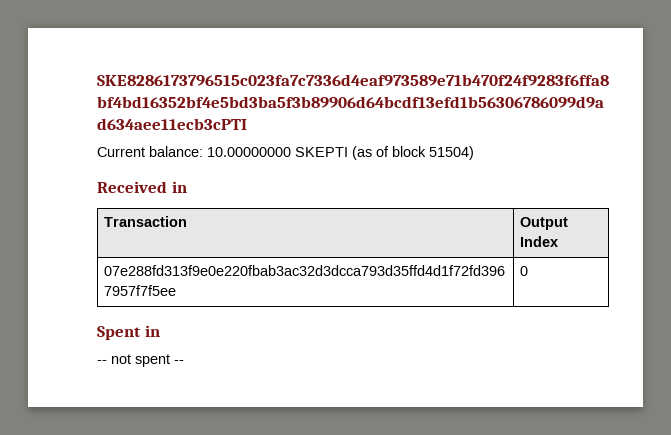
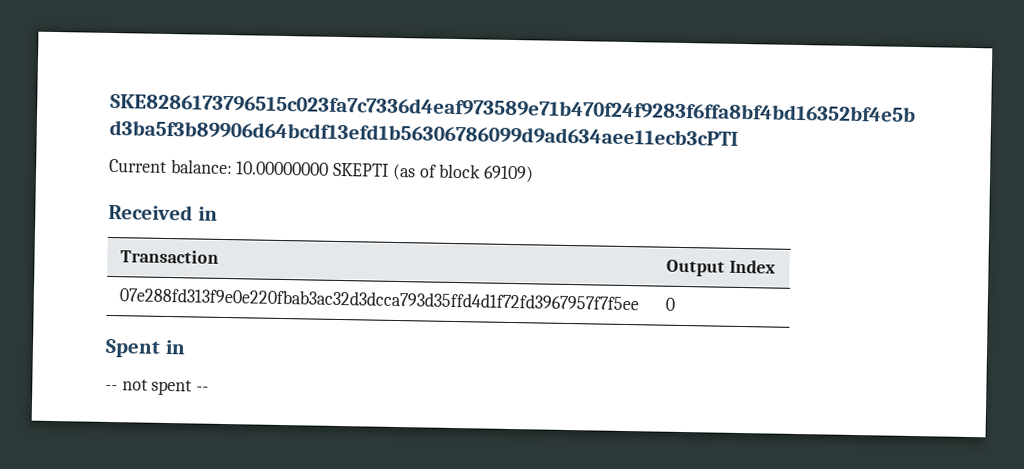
- Current balance: 10.00000000 SKEPTI (as of block 51504)
+ Current balance: 10.00000000 SKEPTI (as of block 69109)

